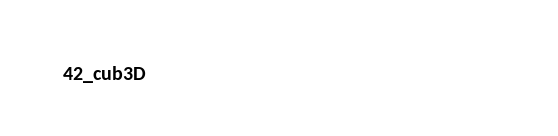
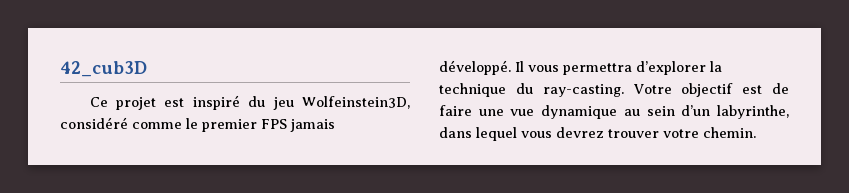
+ Ce projet est inspiré du jeu Wolfeinstein3D, considéré comme le premier FPS jamais développé. Il vous permettra d’explorer la technique du ray-casting. Votre objectif est de faire une vue dynamique au sein d’un labyrinthe, dans lequel vous devrez trouver votre chemin.

